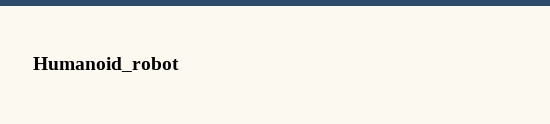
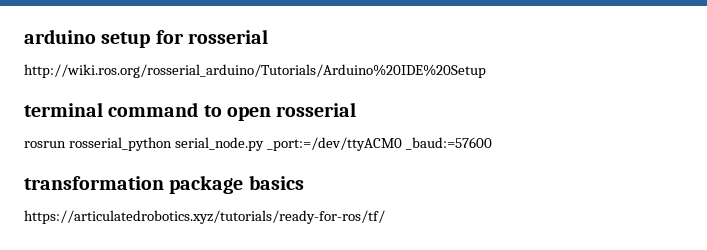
- Humanoid_robot
+ arduino setup for rosserial
+ http://wiki.ros.org/rosserial_arduino/Tutorials/Arduino%20IDE%20Setup
+ terminal command to open rosserial
+ rosrun rosserial_python serial_node.py _port:=/dev/ttyACM0 _baud:=57600
+ transformation package basics
+ https://articulatedrobotics.xyz/tutorials/ready-for-ros/tf/

